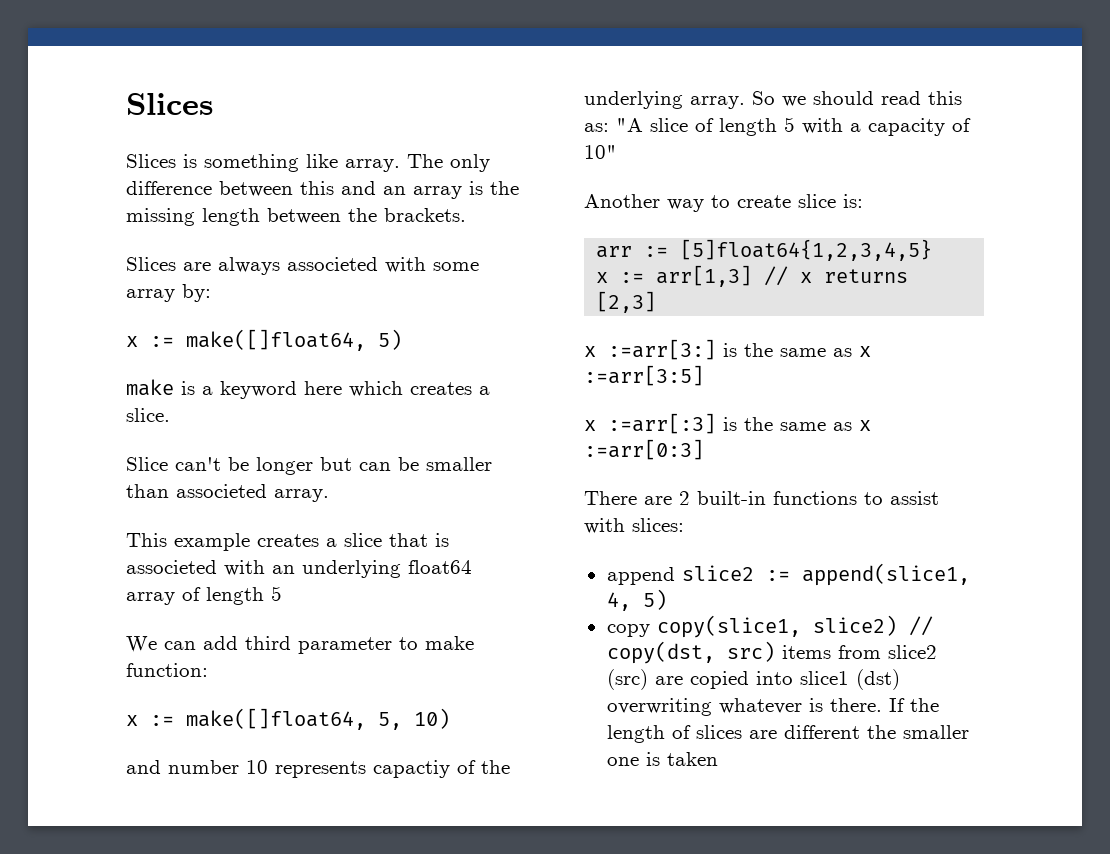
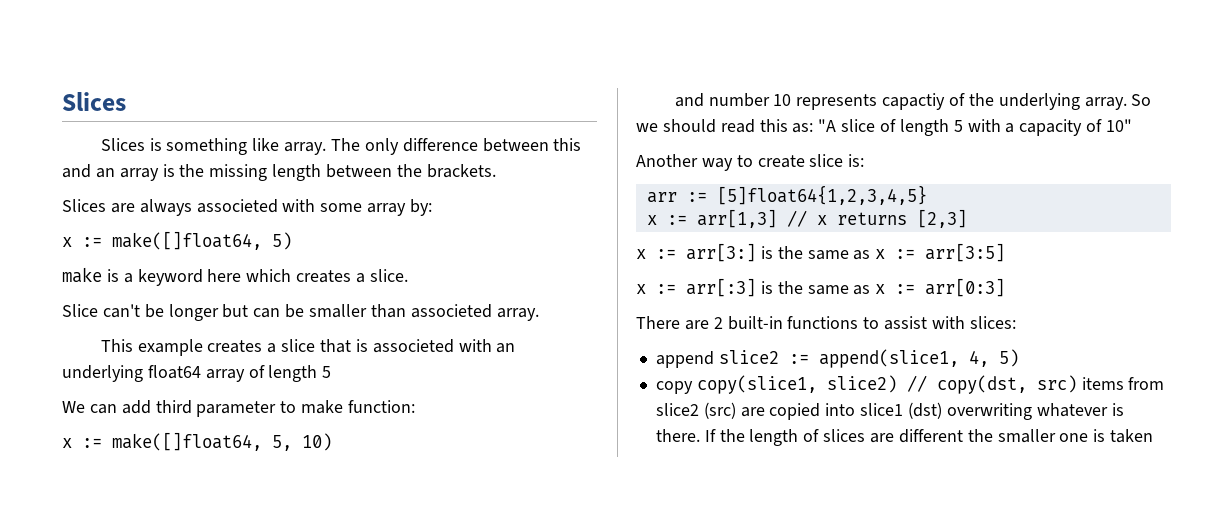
- x :=arr[3:] is the same as x :=arr[3:5]
- x :=arr[:3] is the same as x :=arr[0:3]
+ x := arr[3:] is the same as x := arr[3:5]
+ x := arr[:3] is the same as x := arr[0:3]

